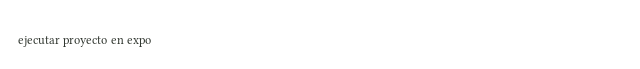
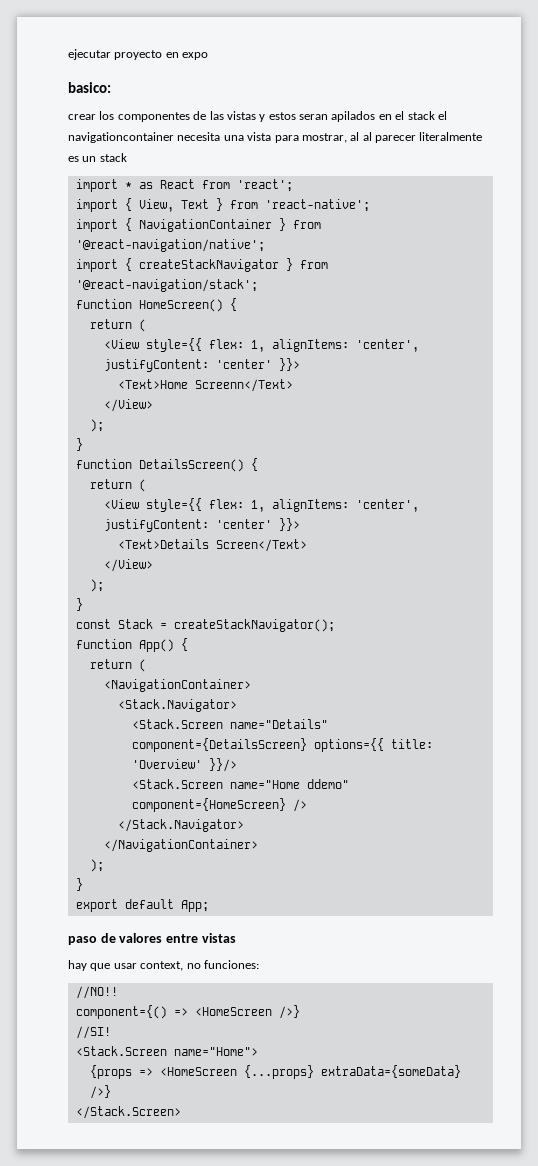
+ basico:
+ crear los componentes de las vistas y estos seran apilados en el stack el navigationcontainer necesita una vista para mostrar, al al parecer literalmente es un stack
+ import * as React from 'react';
+ import { View, Text } from 'react-native';
+ import { NavigationContainer } from '@react-navigation/native';
+ import { createStackNavigator } from '@react-navigation/stack';
+ function HomeScreen() {
+ return (
+ <View style={{ flex: 1, alignItems: 'center', justifyContent: 'center' }}>
+ <Text>Home Screenn</Text>
+ </View>
+ );
+ }
+ function DetailsScreen() {
+ return (
+ <View style={{ flex: 1, alignItems: 'center', justifyContent: 'center' }}>
+ <Text>Details Screen</Text>
+ </View>
+ );
+ }
+ const Stack = createStackNavigator();
+ function App() {
+ return (
+ <NavigationContainer>
+ <Stack.Navigator>
+ <Stack.Screen name="Details" component={DetailsScreen} options={{ title: 'Overview' }}/>
+ <Stack.Screen name="Home ddemo" component={HomeScreen} />
+ </Stack.Navigator>
+ </NavigationContainer>
+ );
+ }
+ export default App;
+ paso de valores entre vistas
+ hay que usar context, no funciones:
+ //NO!!
+ component={() => <HomeScreen />}
+ //SI!
+ <Stack.Screen name="Home">
+ {props => <HomeScreen {...props} extraData={someData} />}
+ </Stack.Screen>

